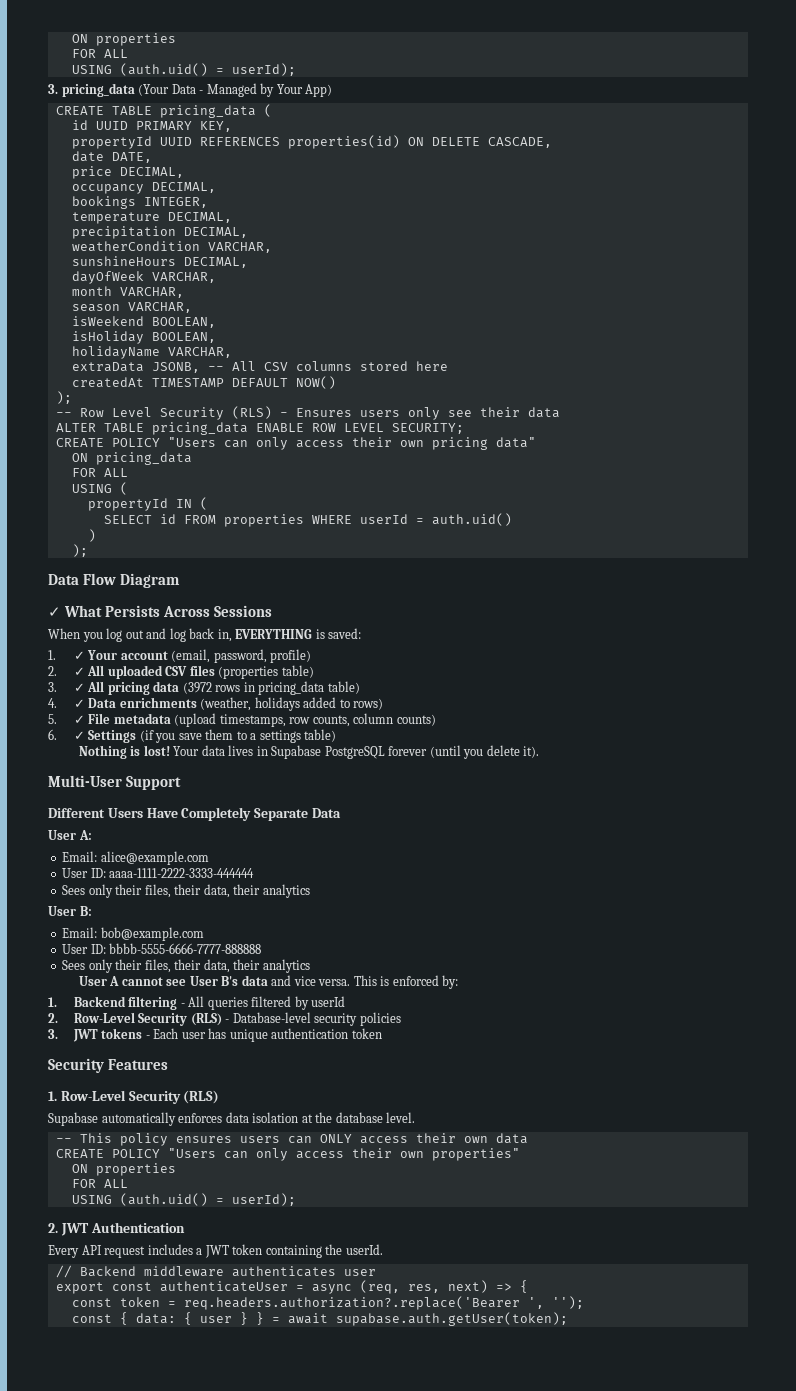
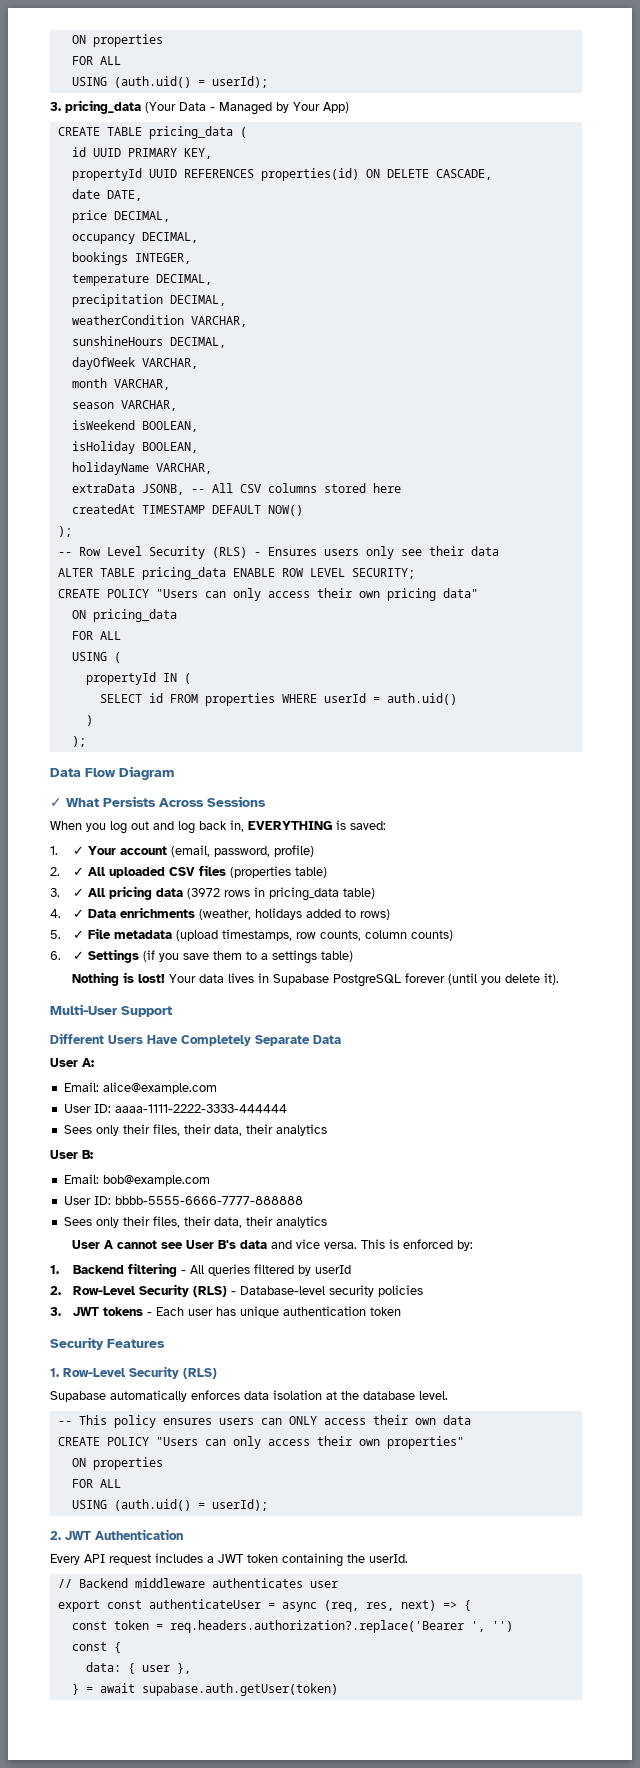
- const token = req.headers.authorization?.replace('Bearer ', '');
+ const token = req.headers.authorization?.replace('Bearer ', '')
- const { data: { user } } = await supabase.auth.getUser(token);
+ const {
+ data: { user },
+ } = await supabase.auth.getUser(token)

